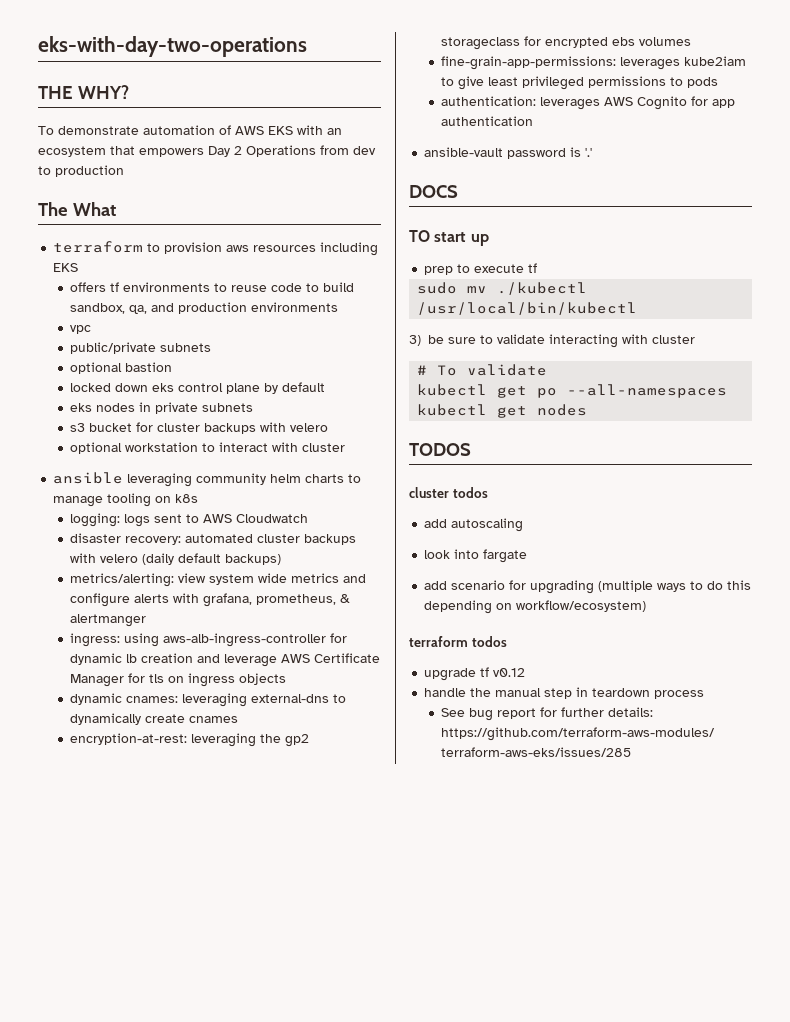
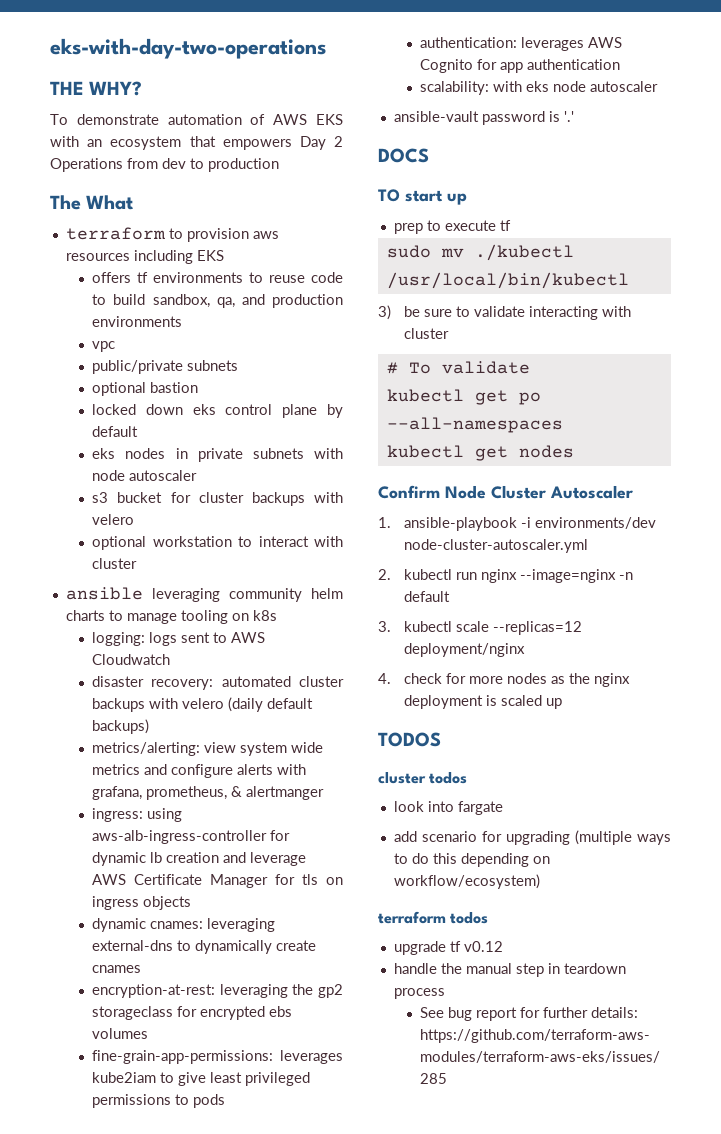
- eks nodes in private subnets
+ eks nodes in private subnets with node autoscaler
+ scalability: with eks node autoscaler
+ Confirm Node Cluster Autoscaler
+ 1. ansible-playbook -i environments/dev node-cluster-autoscaler.yml
+ 2. kubectl run nginx --image=nginx -n default
+ 3. kubectl scale --replicas=12 deployment/nginx
+ 4. check for more nodes as the nginx deployment is scaled up
- add autoscaling

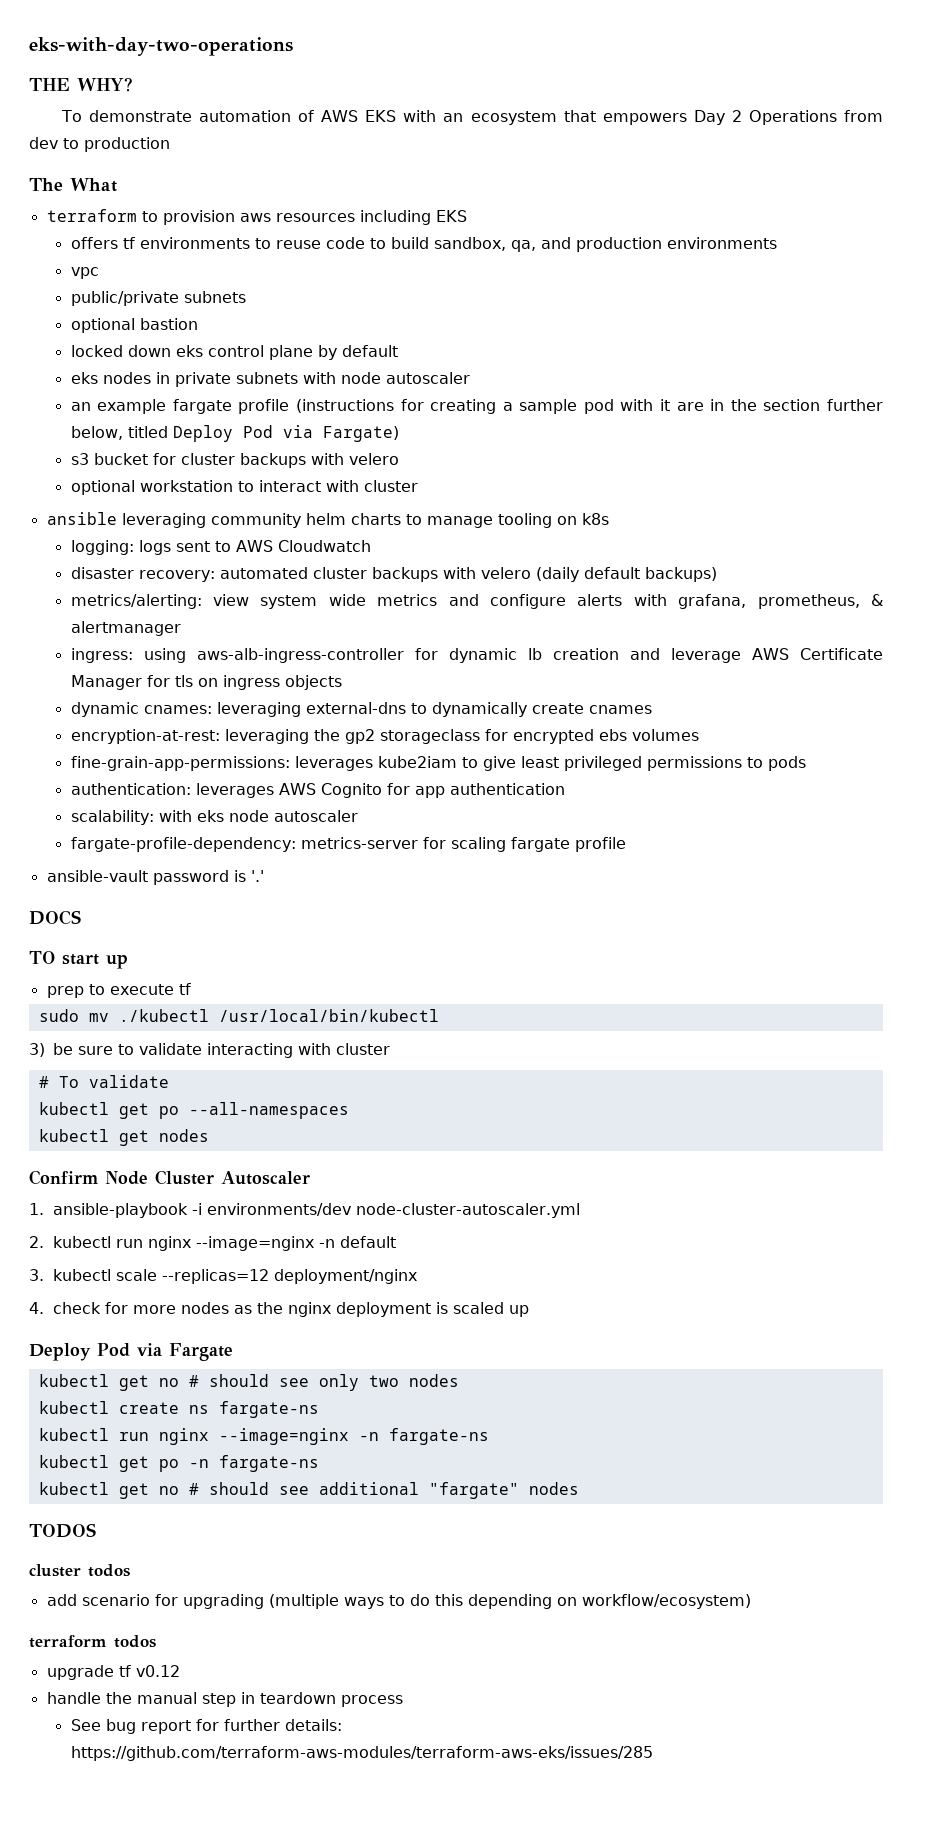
+ an example fargate profile (instructions for creating a sample pod with it are in the section further below, titled Deploy Pod via Fargate)
- metrics/alerting: view system wide metrics and configure alerts with grafana, prometheus, & alertmanger
+ metrics/alerting: view system wide metrics and configure alerts with grafana, prometheus, & alertmanager
+ fargate-profile-dependency: metrics-server for scaling fargate profile
+ Deploy Pod via Fargate
+ kubectl get no # should see only two nodes
+ kubectl create ns fargate-ns
+ kubectl run nginx --image=nginx -n fargate-ns
+ kubectl get po -n fargate-ns
+ kubectl get no # should see additional "fargate" nodes
- look into fargate

